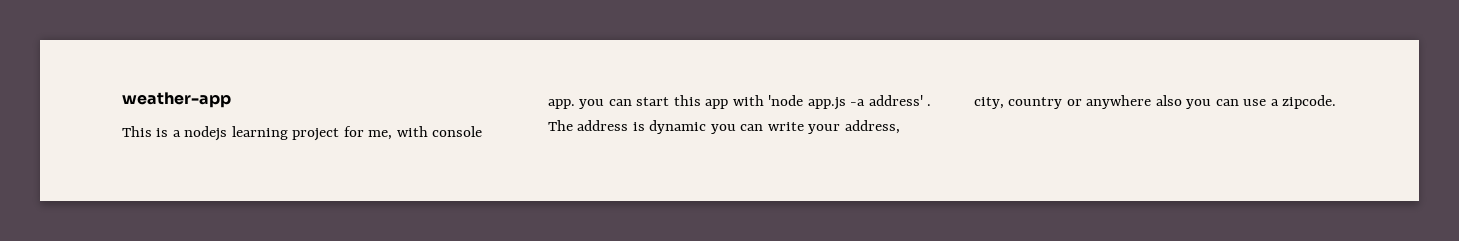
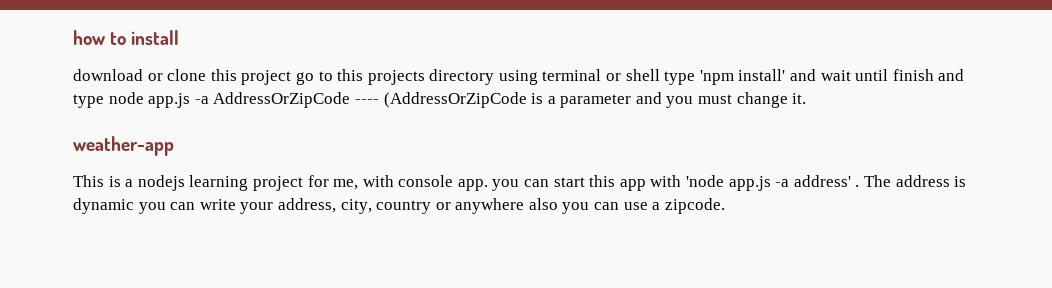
+ how to install
+ download or clone this project go to this projects directory using terminal or shell type 'npm install' and wait until finish and type node app.js -a AddressOrZipCode ---- (AddressOrZipCode is a parameter and you must change it.

